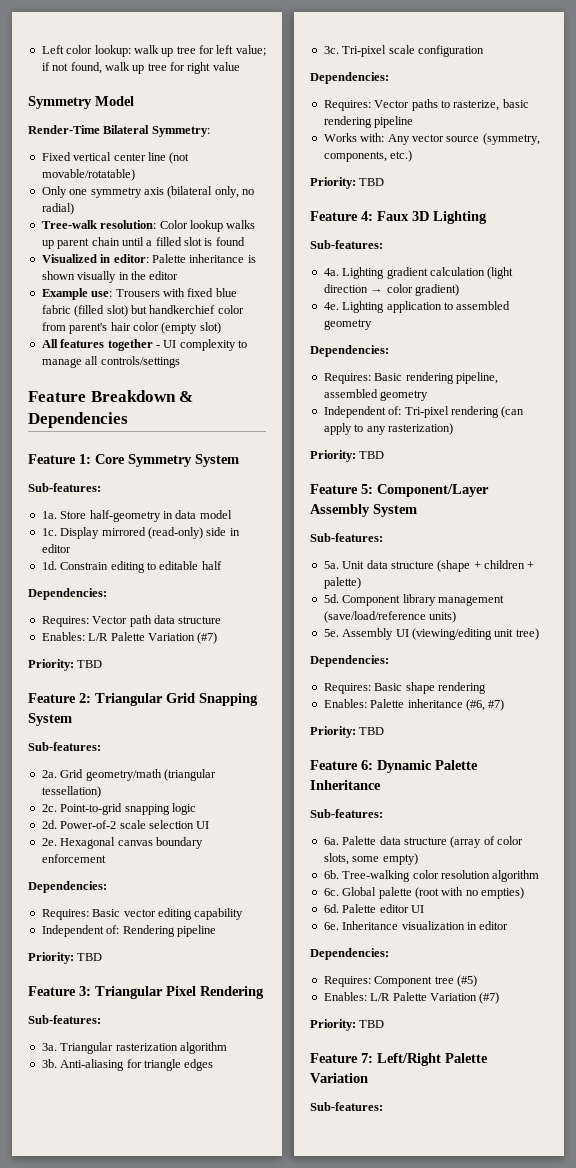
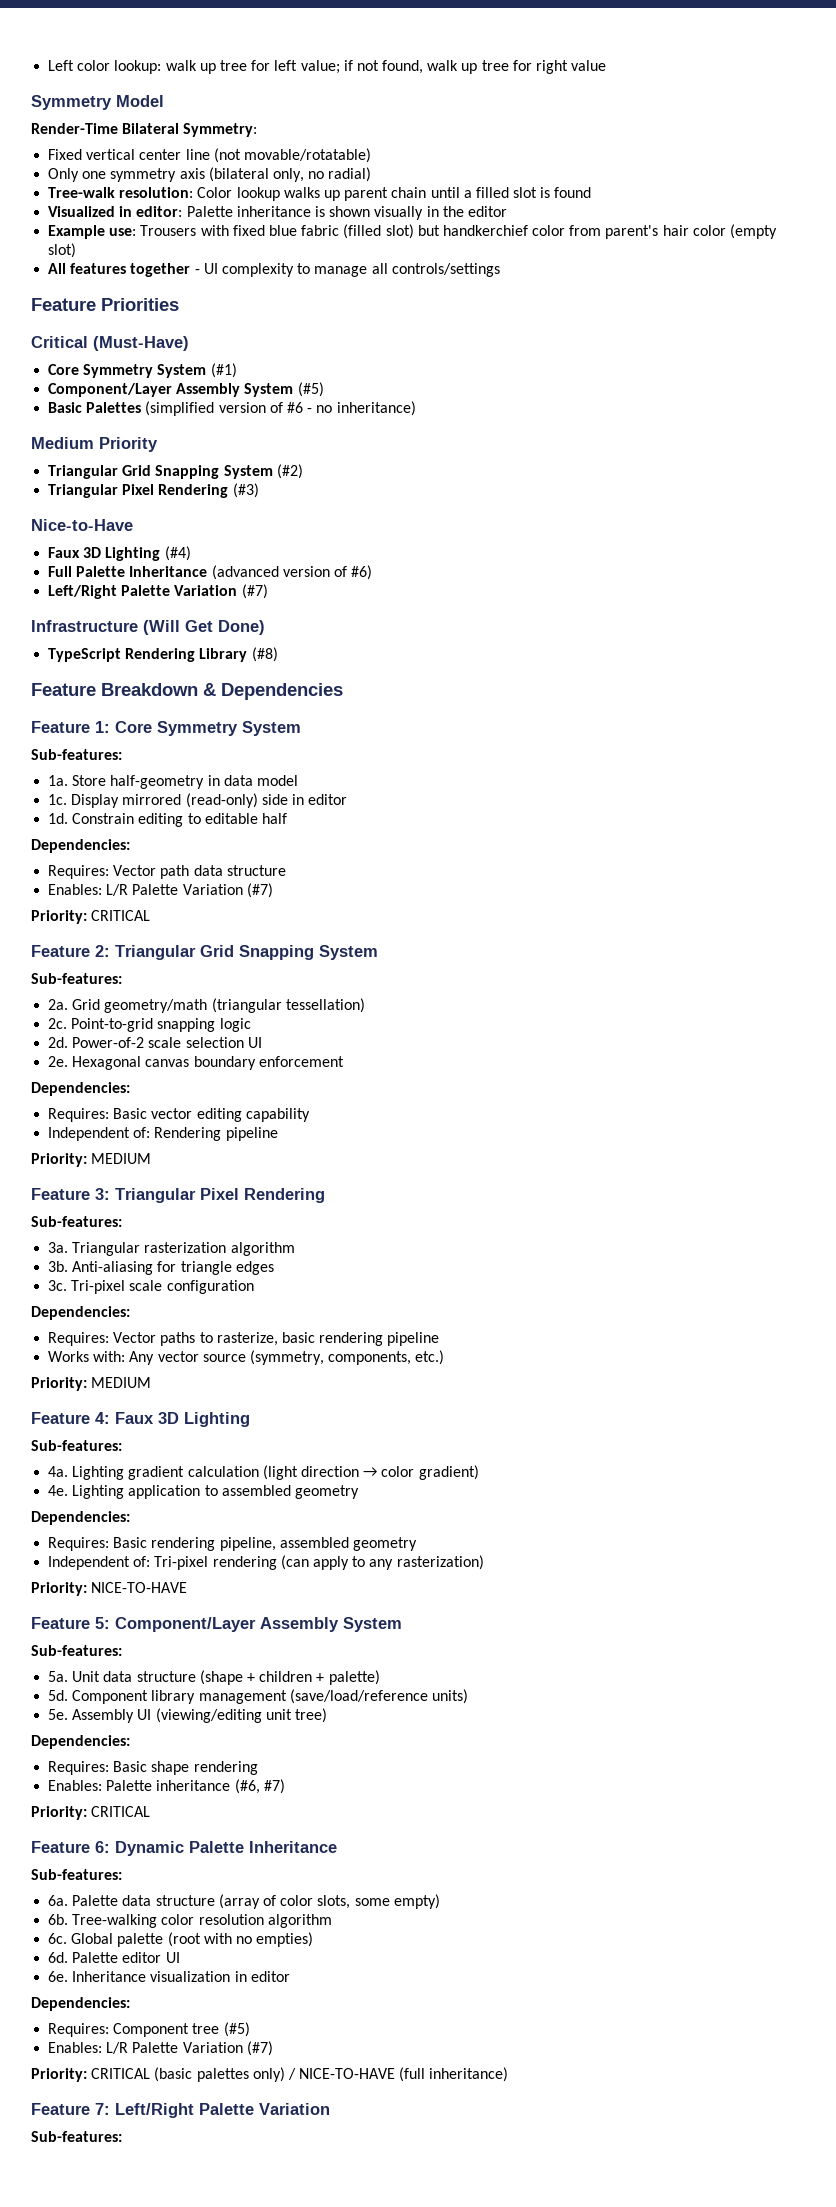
+ Feature Priorities
+ Critical (Must-Have)
+ Core Symmetry System (#1)
+ Component/Layer Assembly System (#5)
+ Basic Palettes (simplified version of #6 - no inheritance)
+ Medium Priority
+ Triangular Grid Snapping System (#2)
+ Triangular Pixel Rendering (#3)
+ Nice-to-Have
+ Faux 3D Lighting (#4)
+ Full Palette Inheritance (advanced version of #6)
+ Left/Right Palette Variation (#7)
+ Infrastructure (Will Get Done)
+ TypeScript Rendering Library (#8)
  Requires: Vector path data structure
  Enables: L/R Palette Variation (#7)
- Priority: TBD
+ Priority: CRITICAL
  Independent of: Rendering pipeline
- Priority: TBD
+ Priority: MEDIUM
  Works with: Any vector source (symmetry, components, etc.)
- Priority: TBD
+ Priority: MEDIUM
  Independent of: Tri-pixel rendering (can apply to any rasterization)
- Priority: TBD
+ Priority: NICE-TO-HAVE
  Enables: Palette inheritance (#6, #7)
- Priority: TBD
+ Priority: CRITICAL
  Requires: Component tree (#5)
  Enables: L/R Palette Variation (#7)
- Priority: TBD
+ Priority: CRITICAL (basic palettes only) / NICE-TO-HAVE (full inheritance)

